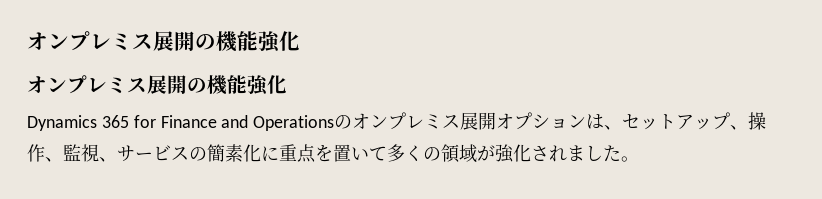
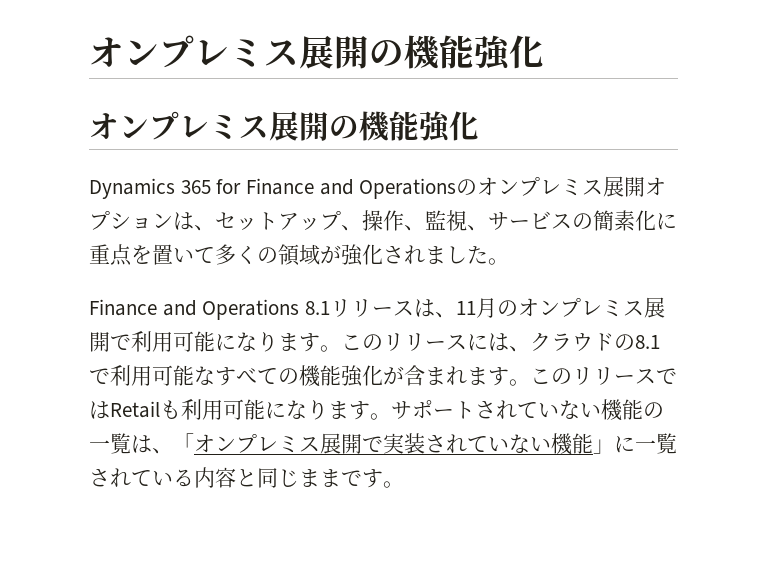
+ Finance and Operations 8.1リリースは、11月のオンプレミス展開で利用可能になります。このリリースには、クラウドの8.1で利用可能なすべての機能強化が含まれます。このリリースではRetailも利用可能になります。サポートされていない機能の一覧は、「オンプレミス展開で実装されていない機能」に一覧されている内容と同じままです。

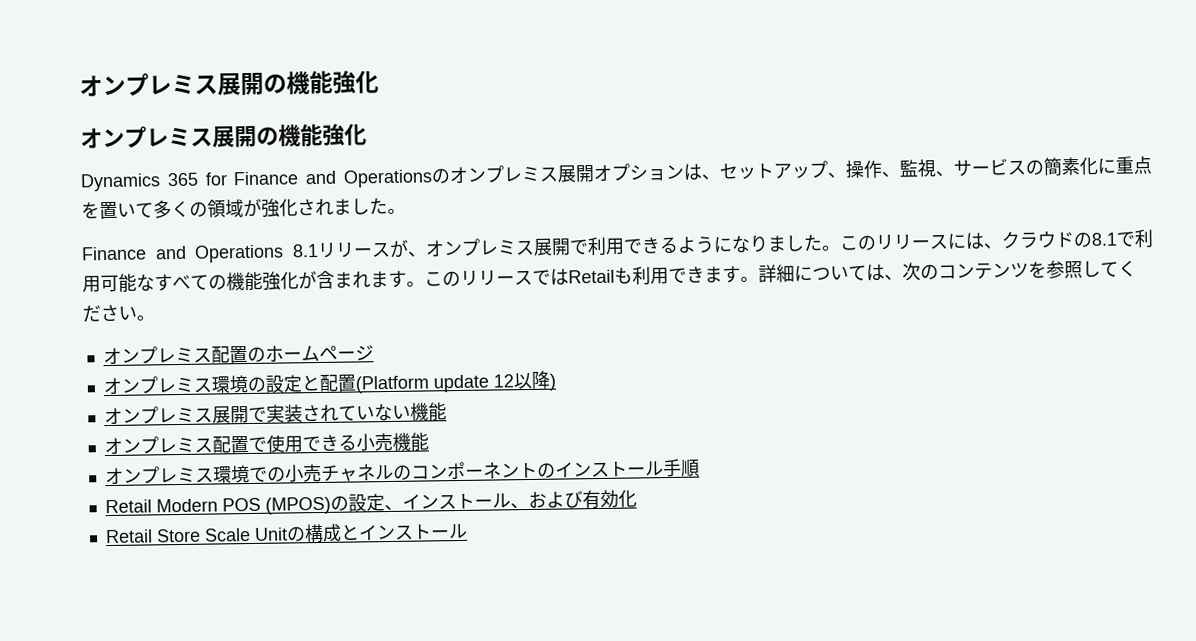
- Finance and Operations 8.1リリースは、11月のオンプレミス展開で利用可能になります。
+ Finance and Operations 8.1リリースが、オンプレミス展開で利用できるようになりました。
- このリリースではRetailも利用可能になります。サポートされていない機能の一覧は、「オンプレミス展開で実装されていない機能」に一覧されている内容と同じままです。
+ このリリースではRetailも利用できます。詳細については、次のコンテンツを参照してください。
+ オンプレミス配置のホームページ
+ オンプレミス環境の設定と配置(Platform update 12以降)
+ オンプレミス展開で実装されていない機能
+ オンプレミス配置で使用できる小売機能
+ オンプレミス環境での小売チャネルのコンポーネントのインストール手順
+ Retail Modern POS (MPOS)の設定、インストール、および有効化
+ Retail Store Scale Unitの構成とインストール

